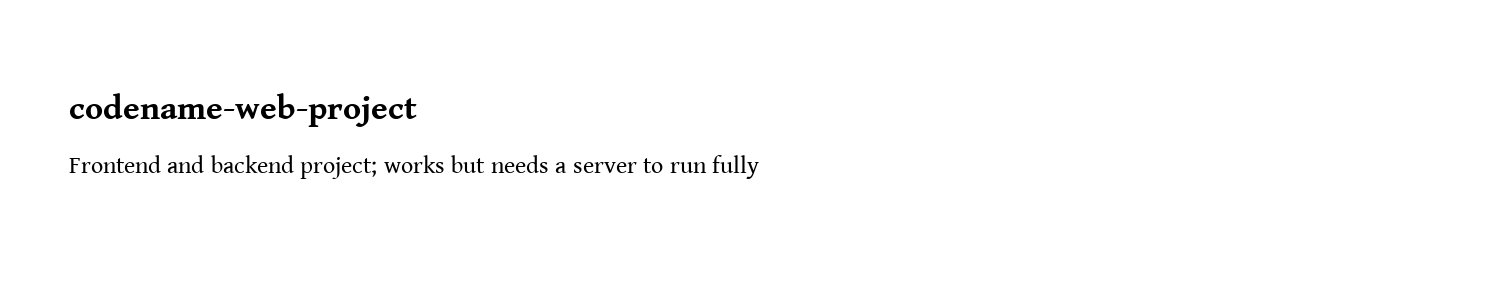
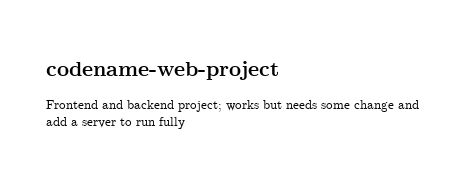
- Frontend and backend project; works but needs a server to run fully
+ Frontend and backend project; works but needs some change and add a server to run fully

